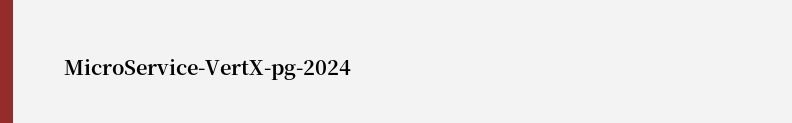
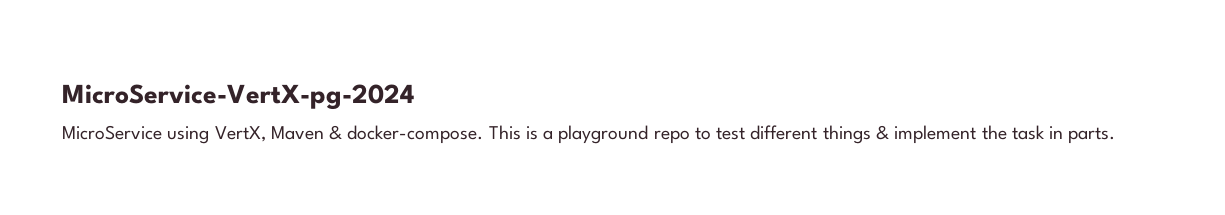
+ MicroService using VertX, Maven & docker-compose. This is a playground repo to test different things & implement the task in parts.

